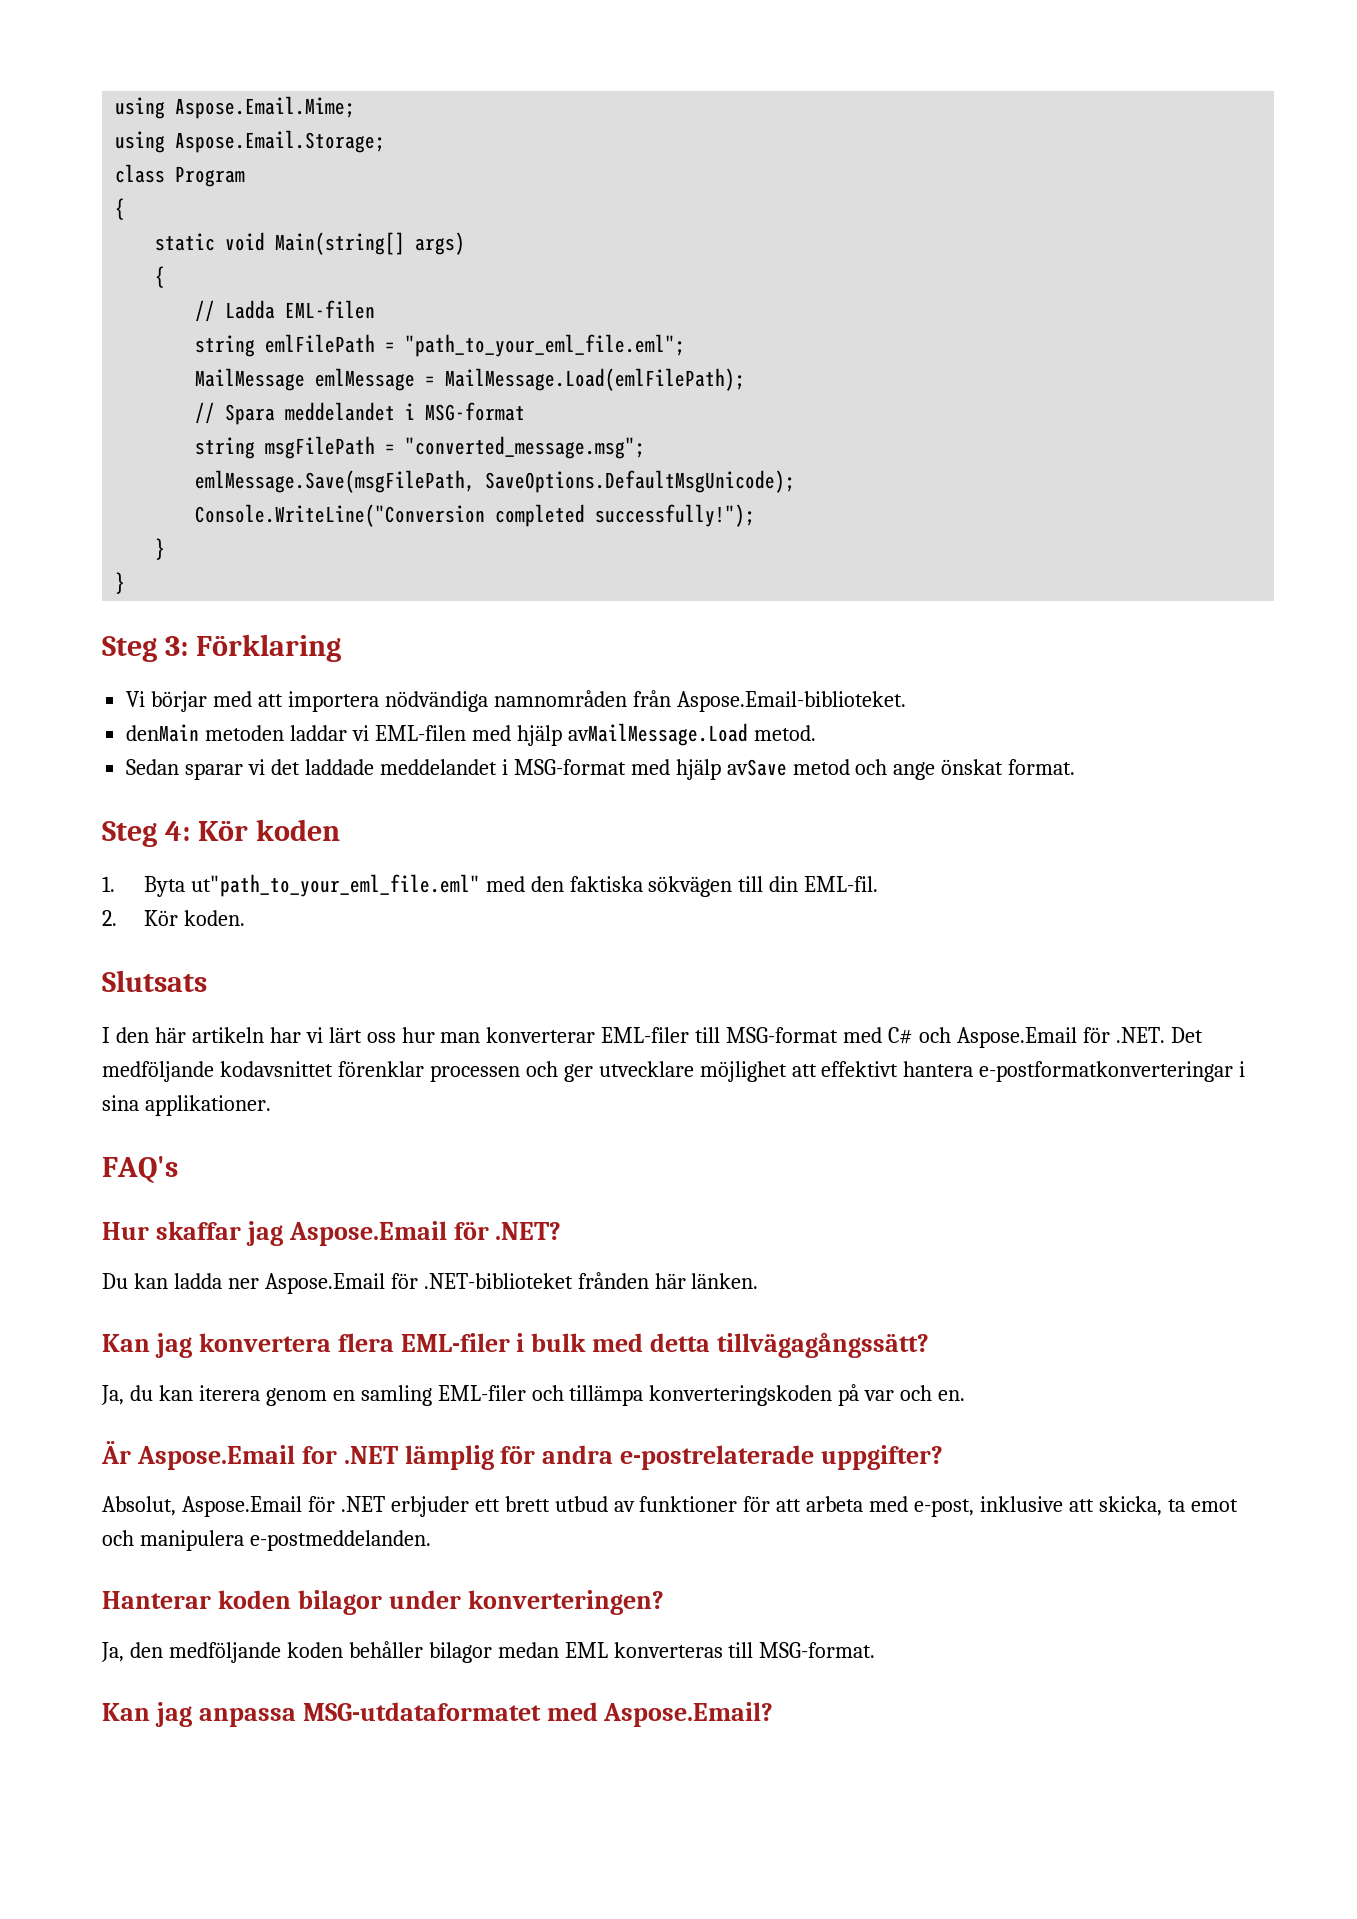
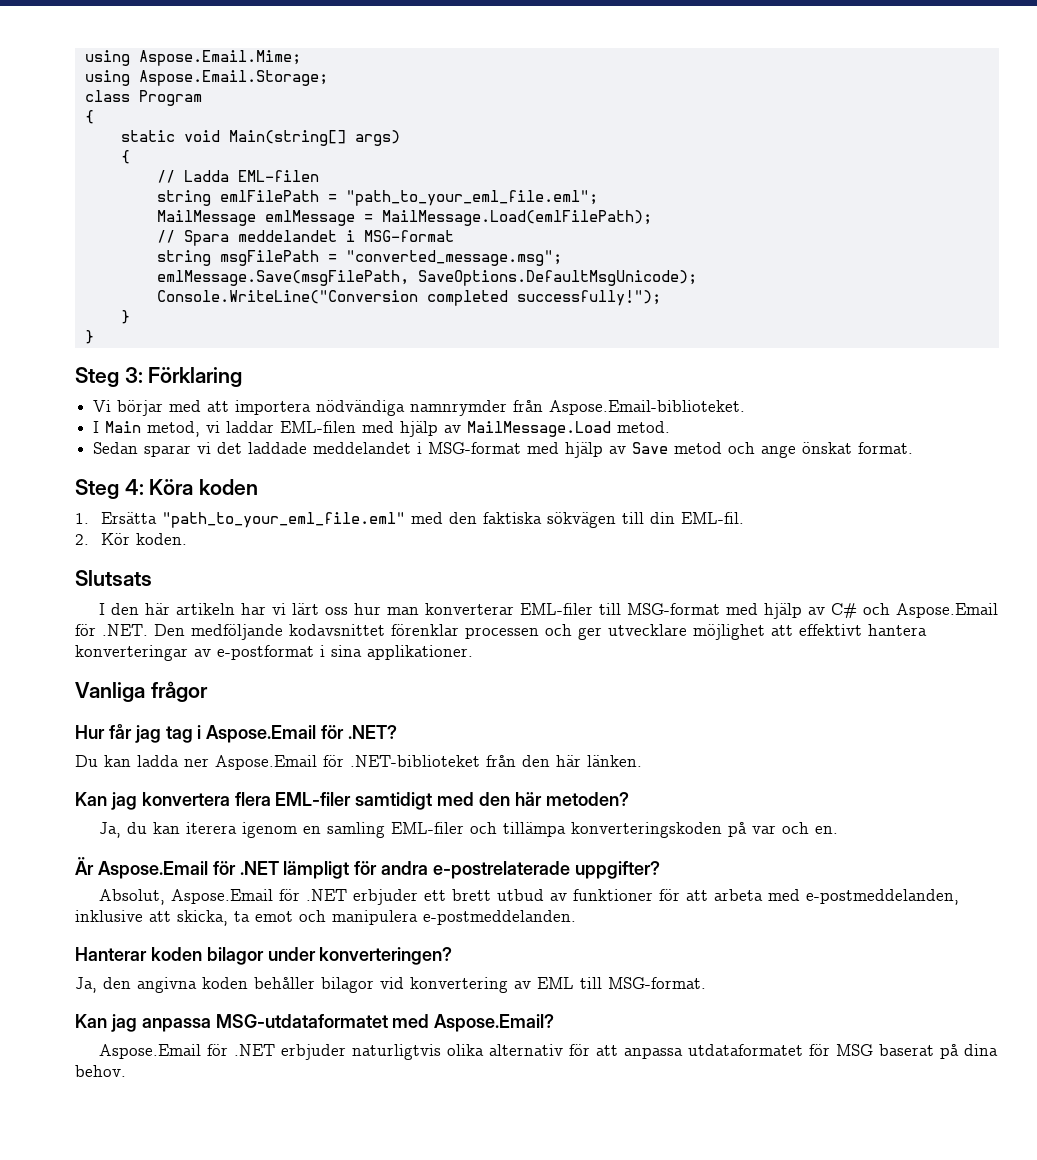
- Vi börjar med att importera nödvändiga namnområden från Aspose.Email-biblioteket.
+ Vi börjar med att importera nödvändiga namnrymder från Aspose.Email-biblioteket.
- denMain metoden laddar vi EML-filen med hjälp avMailMessage.Load metod.
+ I Main metod, vi laddar EML-filen med hjälp av MailMessage.Load metod.
- Sedan sparar vi det laddade meddelandet i MSG-format med hjälp avSave metod och ange önskat format.
+ Sedan sparar vi det laddade meddelandet i MSG-format med hjälp av Save metod och ange önskat format.
- Steg 4: Kör koden
+ Steg 4: Köra koden
- 1. Byta ut"path_to_your_eml_file.eml" med den faktiska sökvägen till din EML-fil.
+ 1. Ersätta "path_to_your_eml_file.eml" med den faktiska sökvägen till din EML-fil.
- I den här artikeln har vi lärt oss hur man konverterar EML-filer till MSG-format med C# och Aspose.Email för .NET. Det medföljande kodavsnittet förenklar processen och ger utvecklare möjlighet att effektivt hantera e-postformatkonverteringar i sina applikationer.
+ I den här artikeln har vi lärt oss hur man konverterar EML-filer till MSG-format med hjälp av C# och Aspose.Email för .NET. Den medföljande kodavsnittet förenklar processen och ger utvecklare möjlighet att effektivt hantera konverteringar av e-postformat i sina applikationer.
- FAQ's
+ Vanliga frågor
- Hur skaffar jag Aspose.Email för .NET?
+ Hur får jag tag i Aspose.Email för .NET?
- Du kan ladda ner Aspose.Email för .NET-biblioteket frånden här länken.
+ Du kan ladda ner Aspose.Email för .NET-biblioteket från den här länken.
- Kan jag konvertera flera EML-filer i bulk med detta tillvägagångssätt?
+ Kan jag konvertera flera EML-filer samtidigt med den här metoden?
- Ja, du kan iterera genom en samling EML-filer och tillämpa konverteringskoden på var och en.
+ Ja, du kan iterera igenom en samling EML-filer och tillämpa konverteringskoden på var och en.
- Är Aspose.Email for .NET lämplig för andra e-postrelaterade uppgifter?
+ Är Aspose.Email för .NET lämpligt för andra e-postrelaterade uppgifter?
- Absolut, Aspose.Email för .NET erbjuder ett brett utbud av funktioner för att arbeta med e-post, inklusive att skicka, ta emot och manipulera e-postmeddelanden.
+ Absolut, Aspose.Email för .NET erbjuder ett brett utbud av funktioner för att arbeta med e-postmeddelanden, inklusive att skicka, ta emot och manipulera e-postmeddelanden.
- Ja, den medföljande koden behåller bilagor medan EML konverteras till MSG-format.
+ Ja, den angivna koden behåller bilagor vid konvertering av EML till MSG-format.
+ Aspose.Email för .NET erbjuder naturligtvis olika alternativ för att anpassa utdataformatet för MSG baserat på dina behov.

